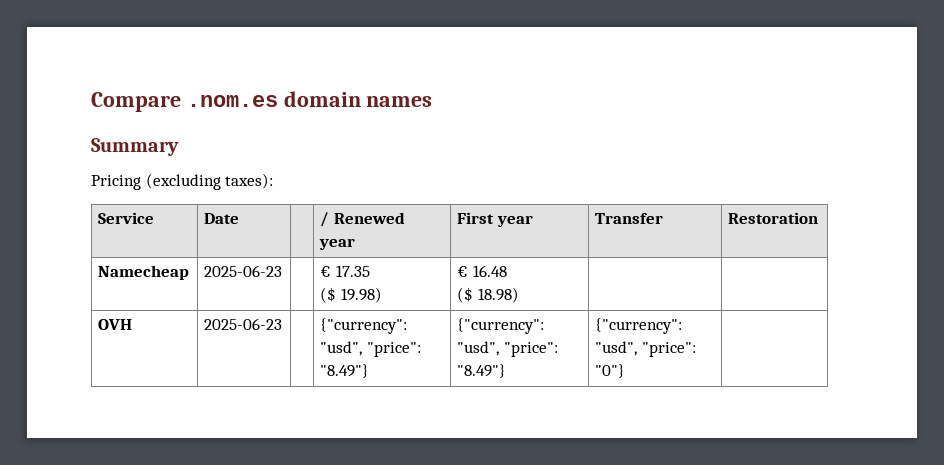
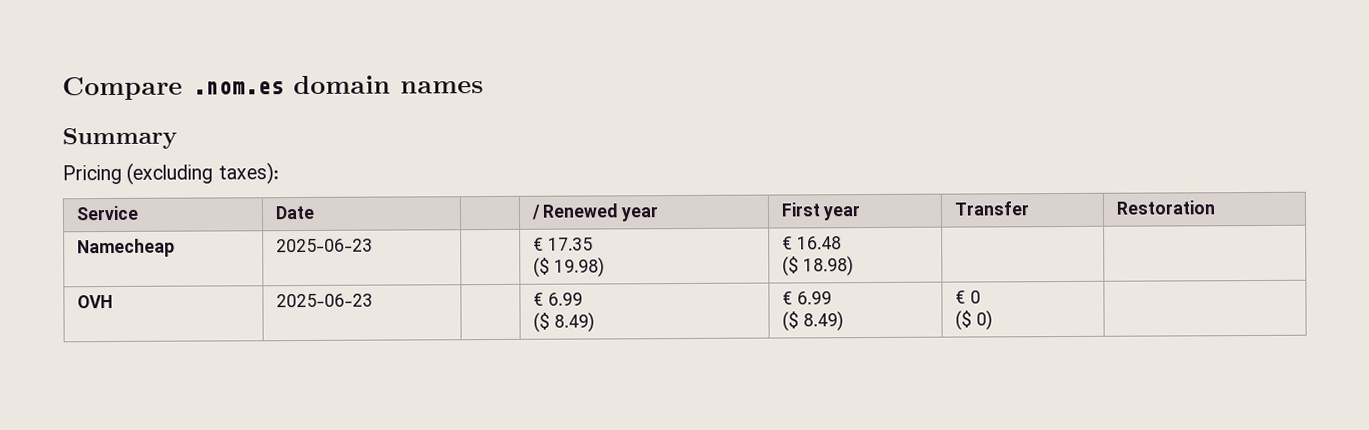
- OVH | 2025-06-23 | | {"currency": "usd", "price": "8.49"} | {"currency": "usd", "price": "8.49"} | {"currency": "usd", "price": "0"} |
+ OVH | 2025-06-23 | | € 6.99
+ ($ 8.49) | € 6.99
+ ($ 8.49) | € 0
+ ($ 0) |

